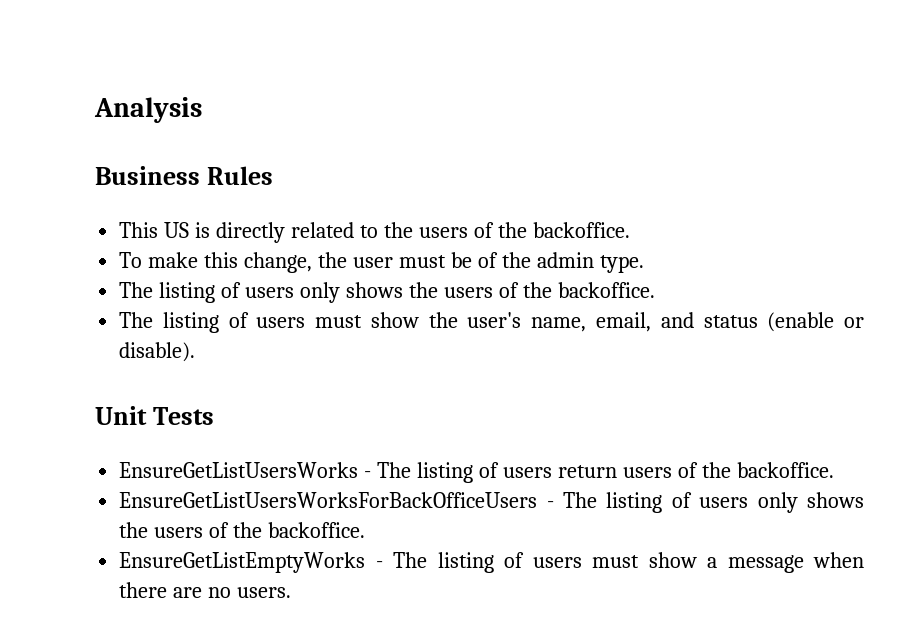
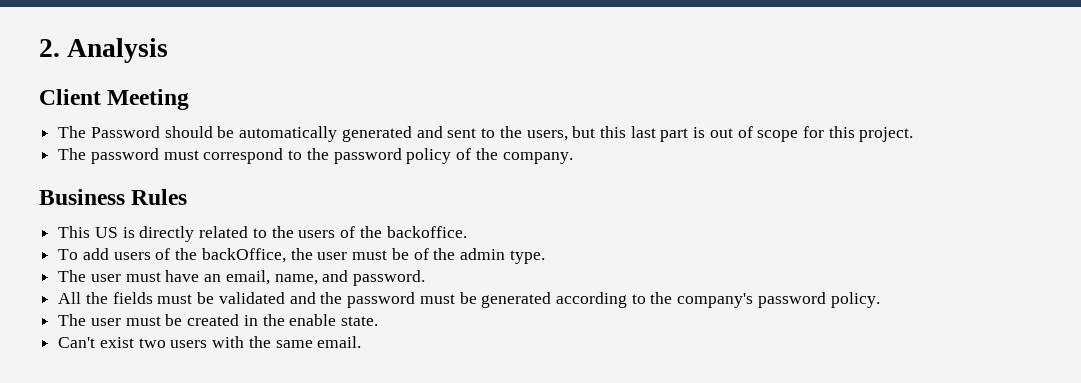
- Analysis
+ 2. Analysis
+ Client Meeting
+ The Password should be automatically generated and sent to the users, but this last part is out of scope for this project.
+ The password must correspond to the password policy of the company.
- To make this change, the user must be of the admin type.
- The listing of users only shows the users of the backoffice.
- The listing of users must show the user's name, email, and status (enable or disable).
- Unit Tests
- EnsureGetListUsersWorks - The listing of users return users of the backoffice.
- EnsureGetListUsersWorksForBackOfficeUsers - The listing of users only shows the users of the backoffice.
- EnsureGetListEmptyWorks - The listing of users must show a message when there are no users.
+ To add users of the backOffice, the user must be of the admin type.
+ The user must have an email, name, and password.
+ All the fields must be validated and the password must be generated according to the company's password policy.
+ The user must be created in the enable state.
+ Can't exist two users with the same email.

